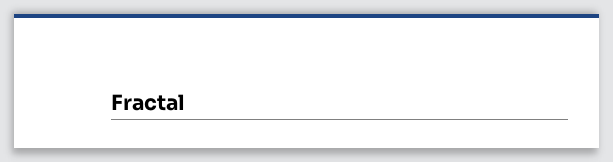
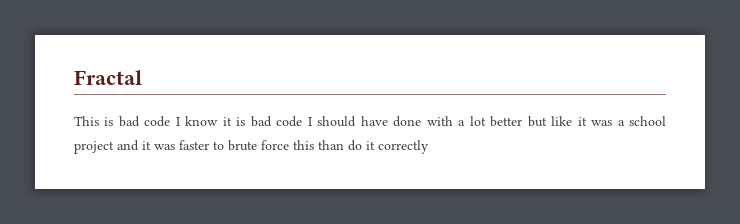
+ This is bad code I know it is bad code I should have done with a lot better but like it was a school project and it was faster to brute force this than do it correctly

